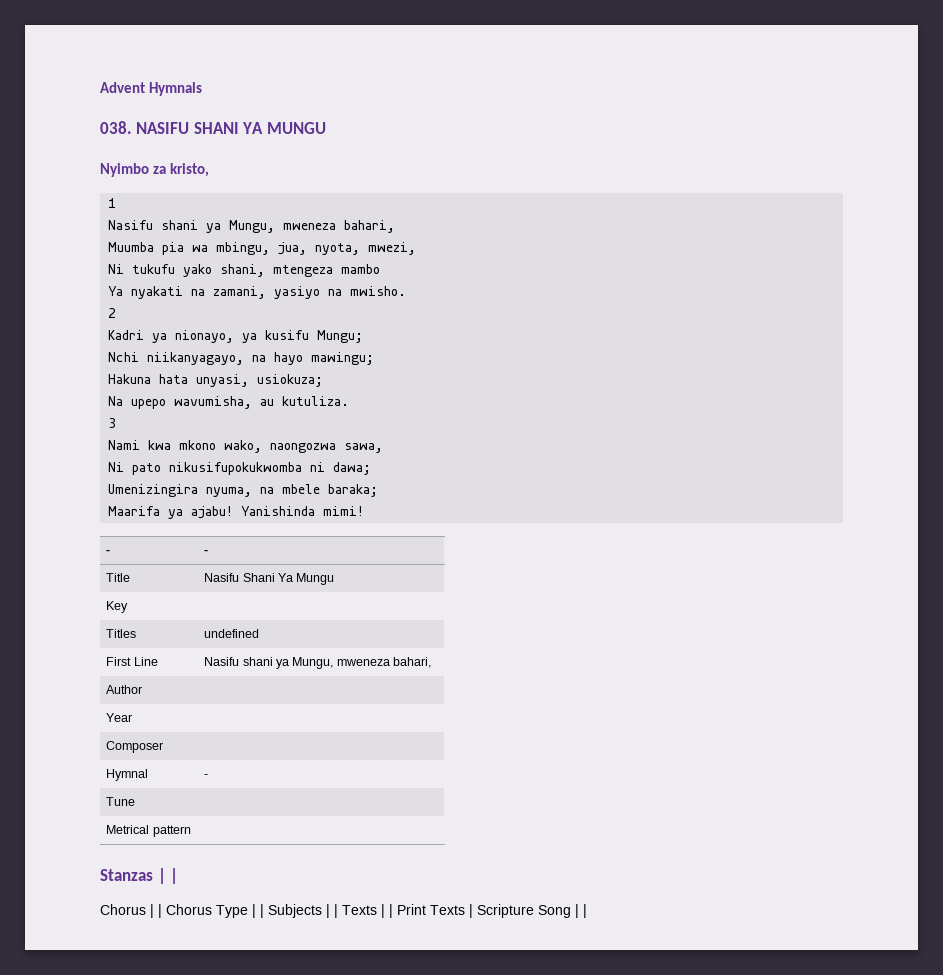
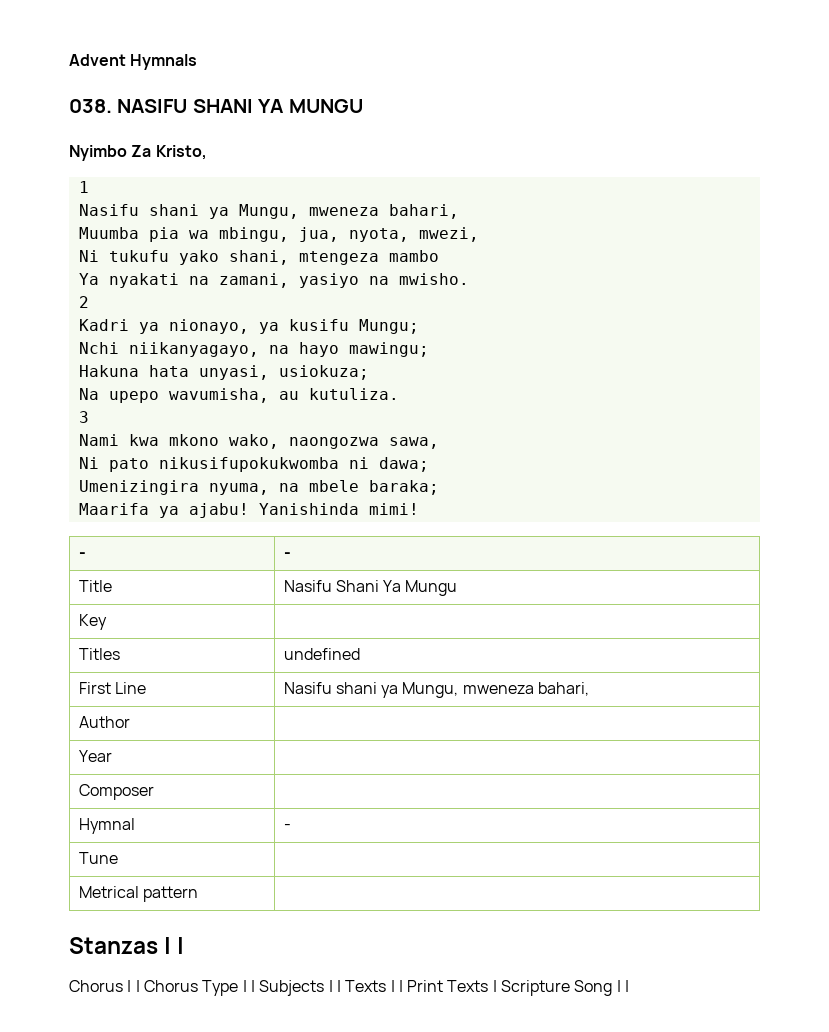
- Nyimbo za kristo,
+ Nyimbo Za Kristo,

